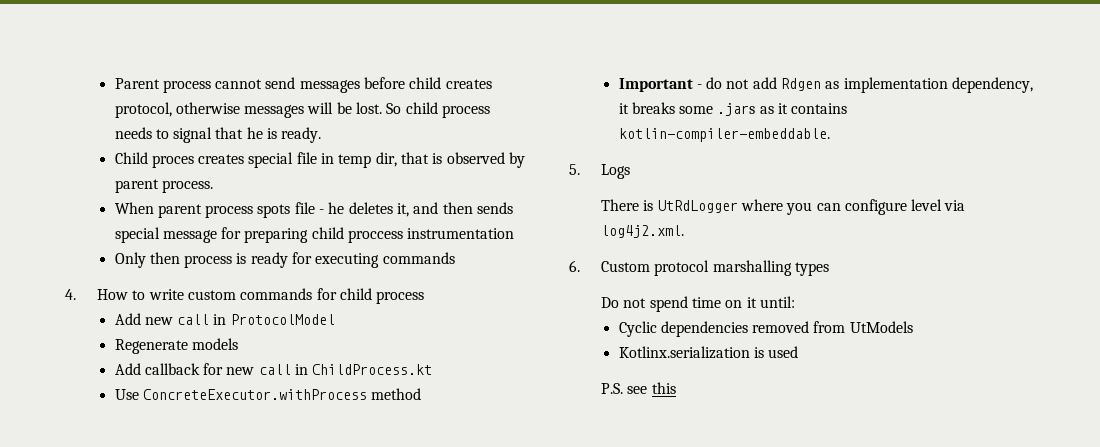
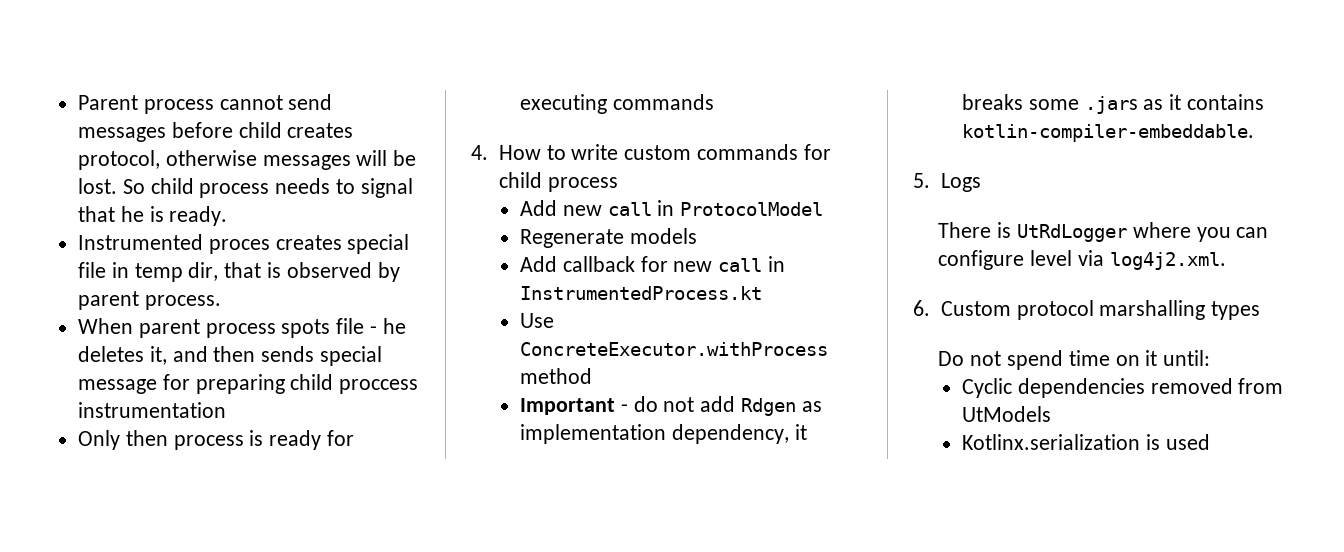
- Child proces creates special file in temp dir, that is observed by parent process.
+ Instrumented proces creates special file in temp dir, that is observed by parent process.
- Add callback for new call in ChildProcess.kt
+ Add callback for new call in InstrumentedProcess.kt
- P.S. see this

